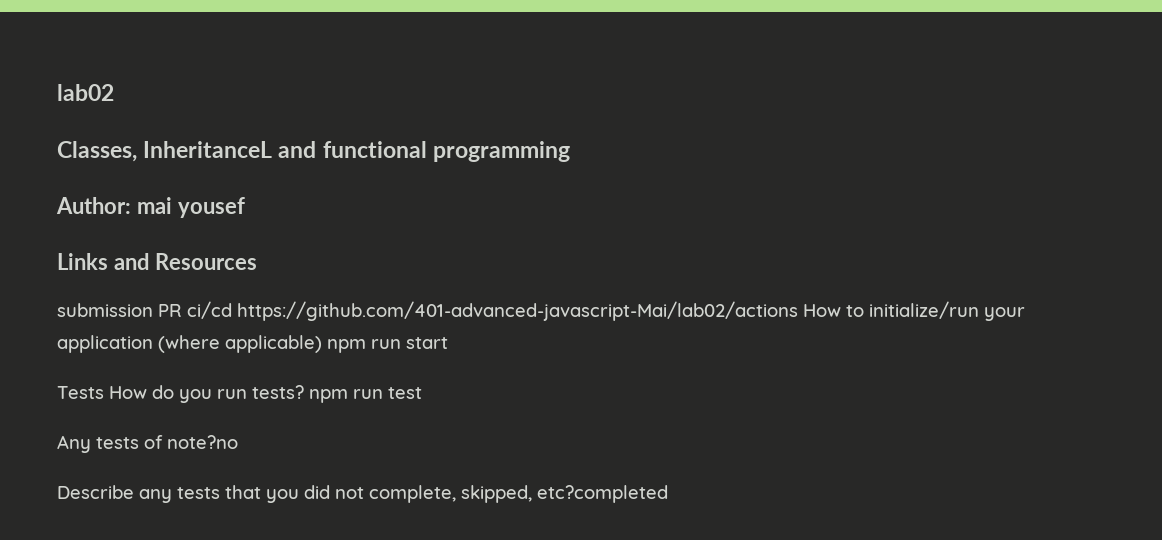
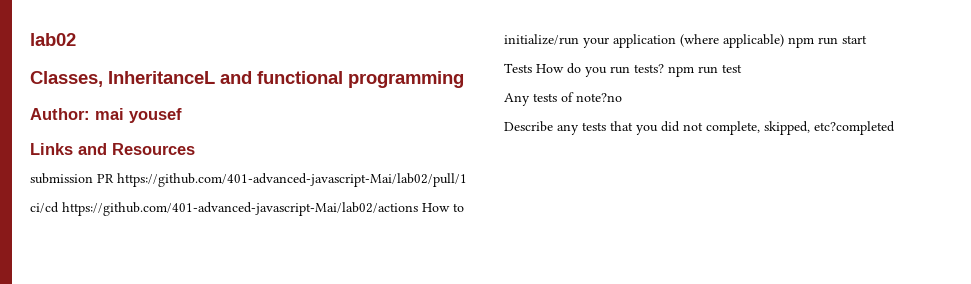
- submission PR ci/cd https://github.com/401-advanced-javascript-Mai/lab02/actions How to initialize/run your application (where applicable) npm run start
+ submission PR https://github.com/401-advanced-javascript-Mai/lab02/pull/1
+ ci/cd https://github.com/401-advanced-javascript-Mai/lab02/actions How to initialize/run your application (where applicable) npm run start

